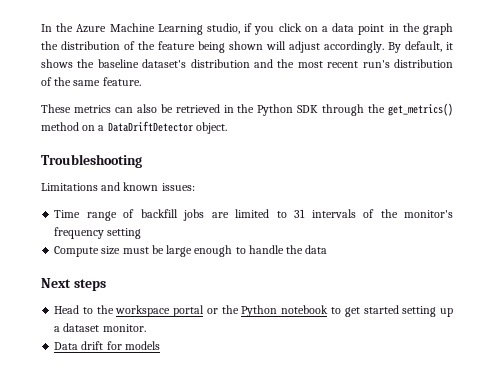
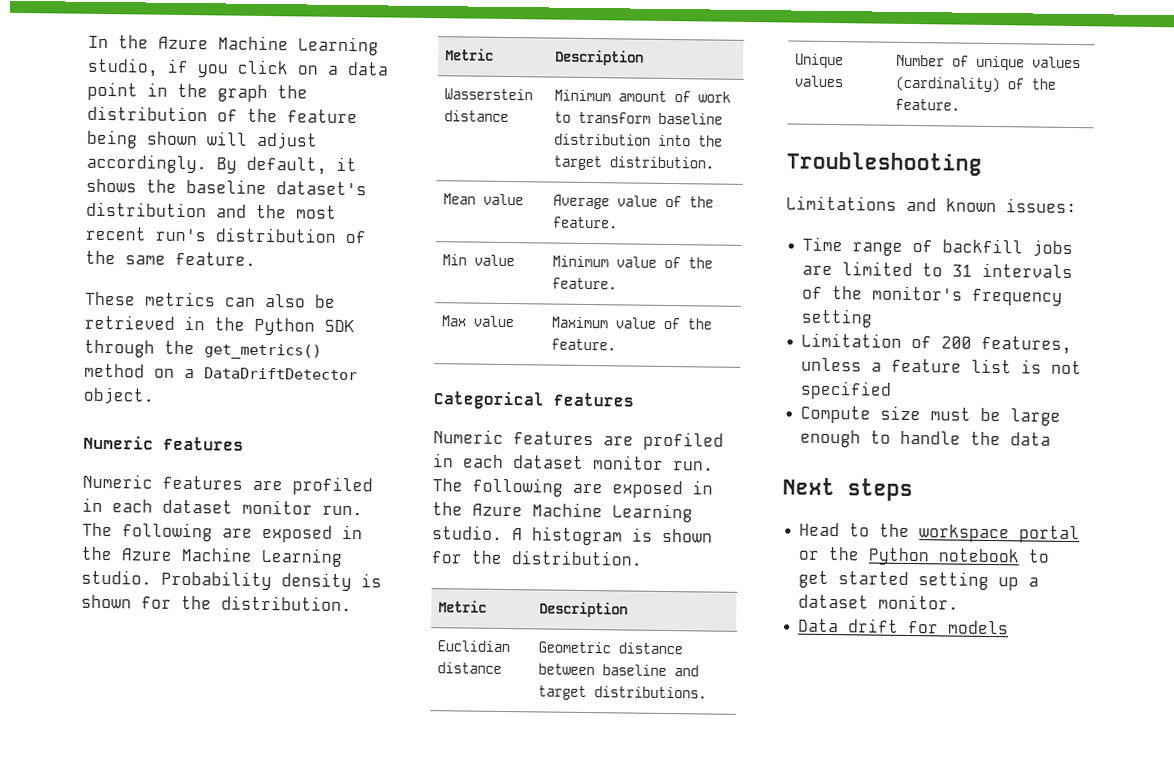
  These metrics can also be retrieved in the Python SDK through the get_metrics() method on a DataDriftDetector object.
+ Numeric features
+ Numeric features are profiled in each dataset monitor run. The following are exposed in the Azure Machine Learning studio. Probability density is shown for the distribution.
+ Metric | Description
+ Wasserstein distance | Minimum amount of work to transform baseline distribution into the target distribution.
+ Mean value | Average value of the feature.
+ Min value | Minimum value of the feature.
+ Max value | Maximum value of the feature.
+ Categorical features
+ Numeric features are profiled in each dataset monitor run. The following are exposed in the Azure Machine Learning studio. A histogram is shown for the distribution.
+ Metric | Description
+ Euclidian distance | Geometric distance between baseline and target distributions.
+ Unique values | Number of unique values (cardinality) of the feature.
+ Limitation of 200 features, unless a feature list is not specified

